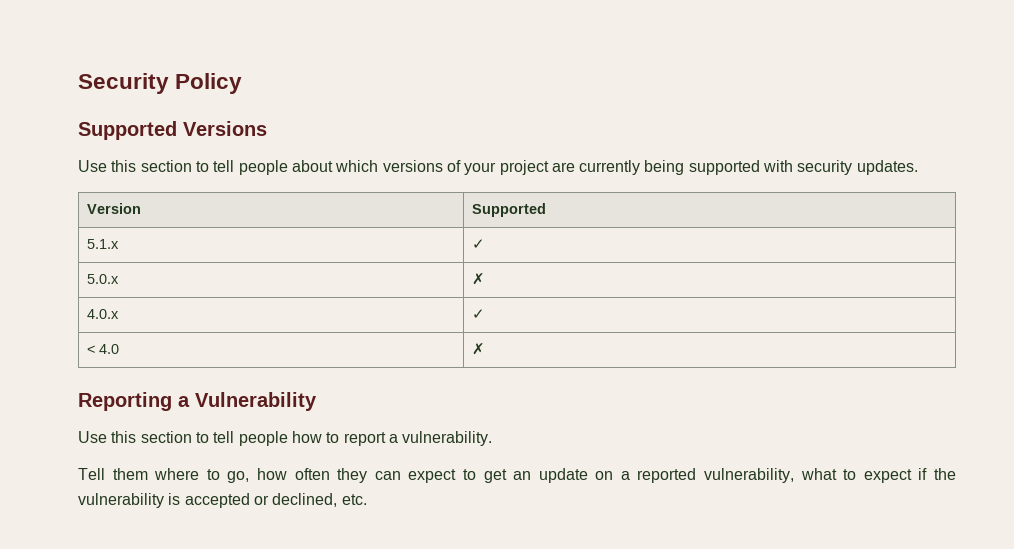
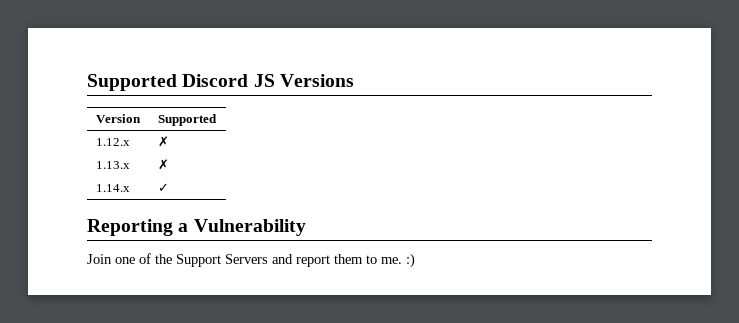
- Security Policy
- Supported Versions
- Use this section to tell people about which versions of your project are currently being supported with security updates.
+ Supported Discord JS Versions
  Version | Supported
- 5.1.x | ✓
- 5.0.x | ✗
- 4.0.x | ✓
- < 4.0 | ✗
+ 1.12.x | ✗
+ 1.13.x | ✗
+ 1.14.x | ✓
  Reporting a Vulnerability
- Use this section to tell people how to report a vulnerability.
- Tell them where to go, how often they can expect to get an update on a reported vulnerability, what to expect if the vulnerability is accepted or declined, etc.
+ Join one of the Support Servers and report them to me. :)

